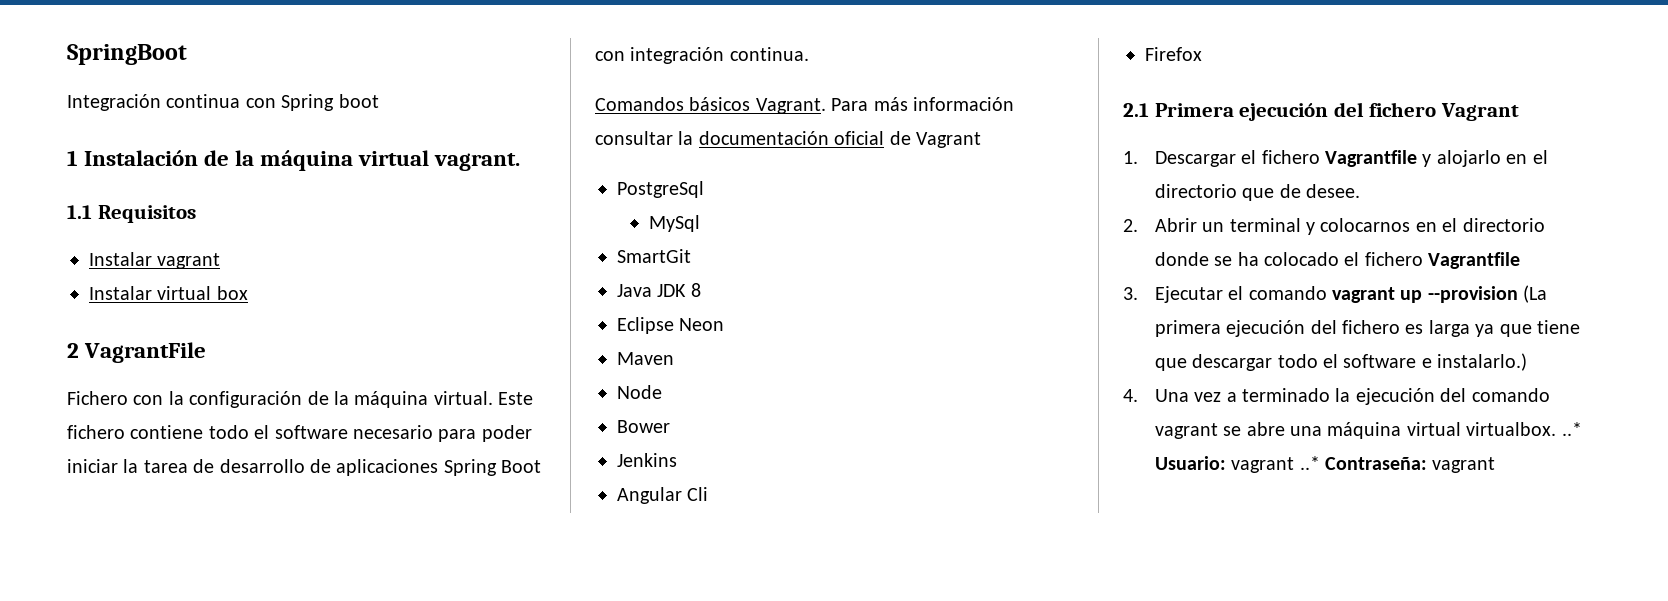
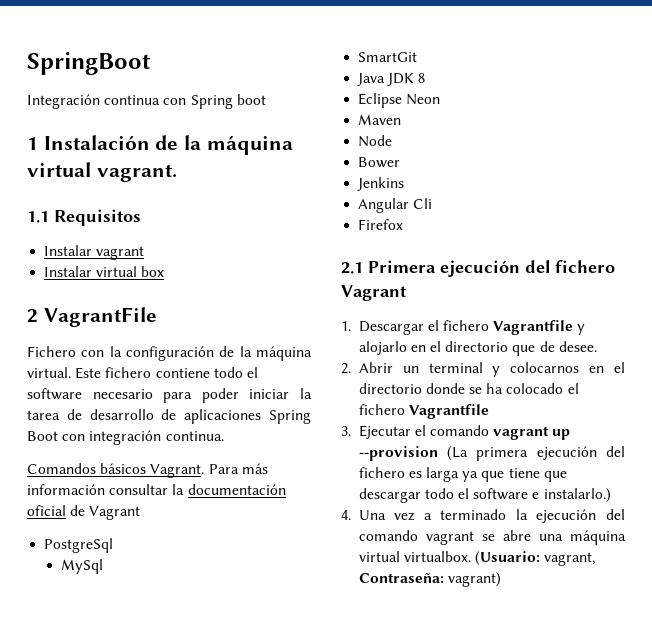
- 4. Una vez a terminado la ejecución del comando vagrant se abre una máquina virtual virtualbox. ..* Usuario: vagrant ..* Contraseña: vagrant
+ 4. Una vez a terminado la ejecución del comando vagrant se abre una máquina virtual virtualbox. (Usuario: vagrant, Contraseña: vagrant)

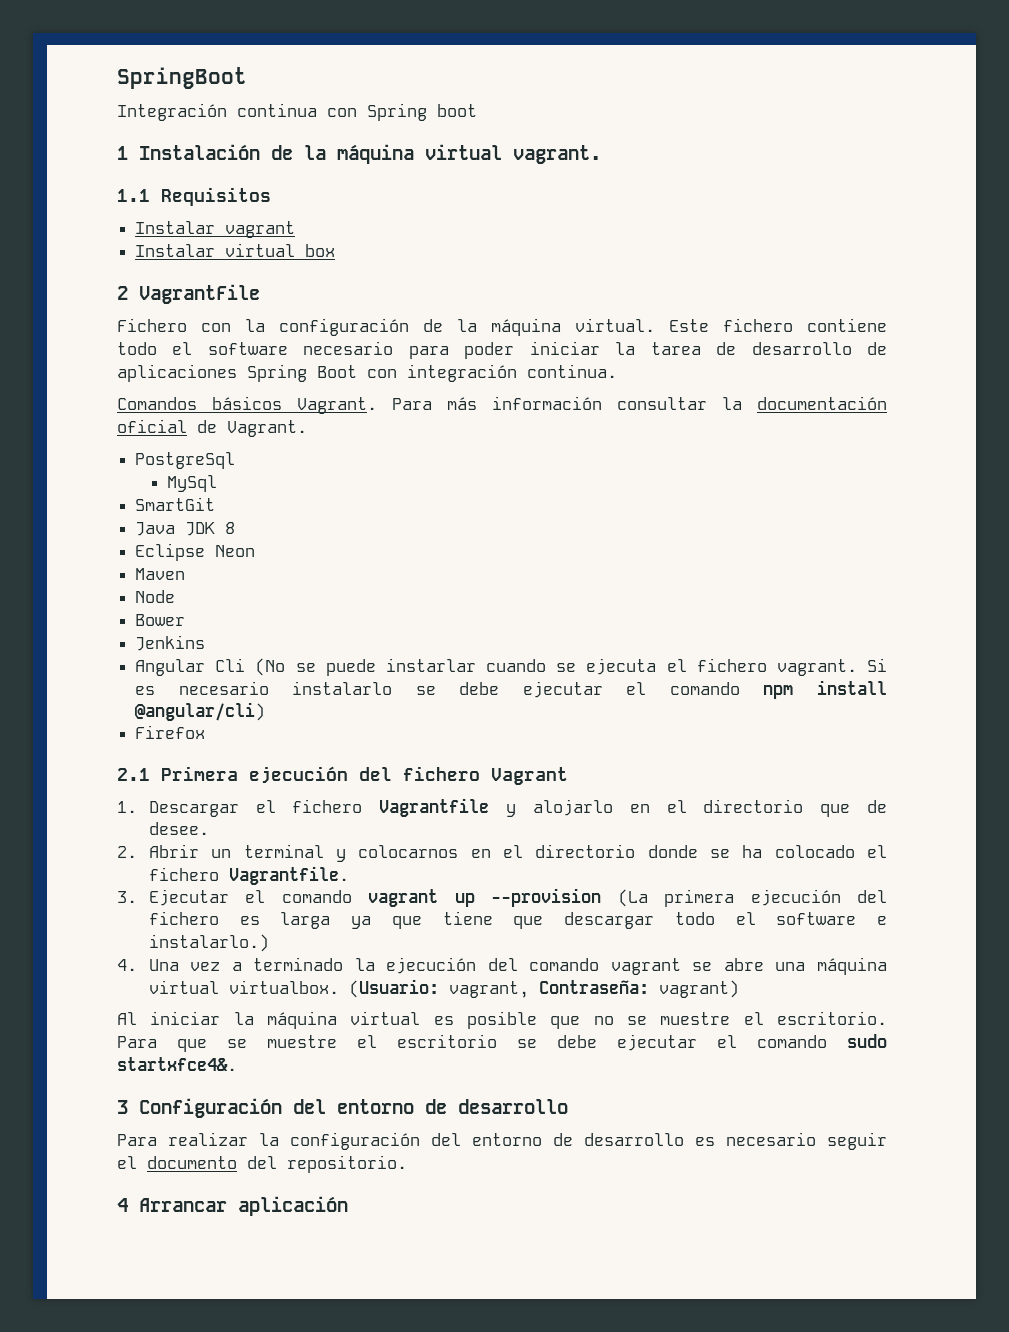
- Para más información consultar la documentación oficial de Vagrant
+ Para más información consultar la documentación oficial de Vagrant.
- Angular Cli
+ Angular Cli (No se puede instarlar cuando se ejecuta el fichero vagrant. Si es necesario instalarlo se debe ejecutar el comando npm install @angular/cli)
- 2. Abrir un terminal y colocarnos en el directorio donde se ha colocado el fichero Vagrantfile
+ 2. Abrir un terminal y colocarnos en el directorio donde se ha colocado el fichero Vagrantfile.
+ Al iniciar la máquina virtual es posible que no se muestre el escritorio. Para que se muestre el escritorio se debe ejecutar el comando sudo startxfce4&.
+ 3 Configuración del entorno de desarrollo
+ Para realizar la configuración del entorno de desarrollo es necesario seguir el documento del repositorio.
+ 4 Arrancar aplicación

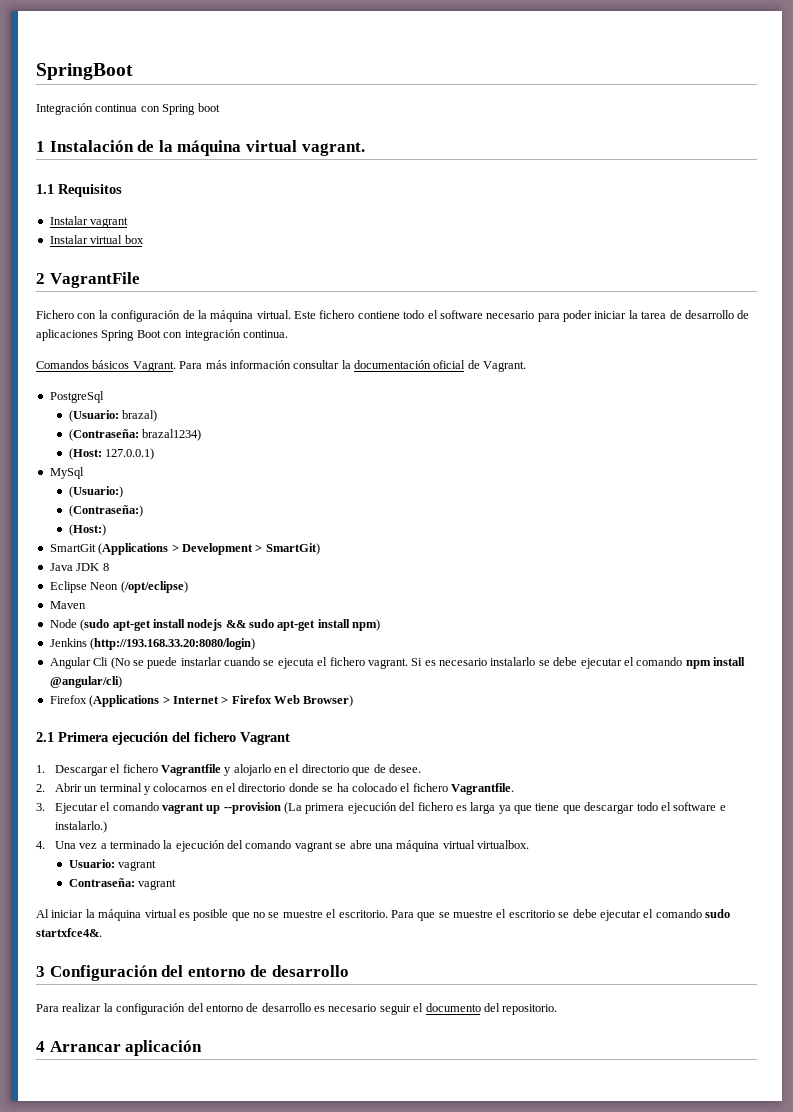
+ (Usuario: brazal)
+ (Contraseña: brazal1234)
+ (Host: 127.0.0.1)
  MySql
- SmartGit
+ (Usuario:)
+ (Contraseña:)
+ (Host:)
+ SmartGit (Applications > Development > SmartGit)
- Eclipse Neon
+ Eclipse Neon (/opt/eclipse)
- Node
- Bower
+ Node (sudo apt-get install nodejs && sudo apt-get install npm)
- Jenkins
+ Jenkins (http://193.168.33.20:8080/login)
- Firefox
+ Firefox (Applications > Internet > Firefox Web Browser)
- 4. Una vez a terminado la ejecución del comando vagrant se abre una máquina virtual virtualbox. (Usuario: vagrant, Contraseña: vagrant)
+ 4. Una vez a terminado la ejecución del comando vagrant se abre una máquina virtual virtualbox.
+ Usuario: vagrant
+ Contraseña: vagrant

